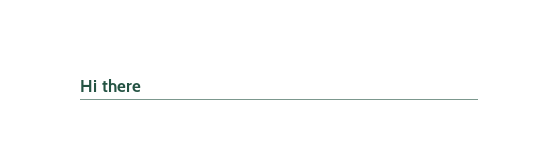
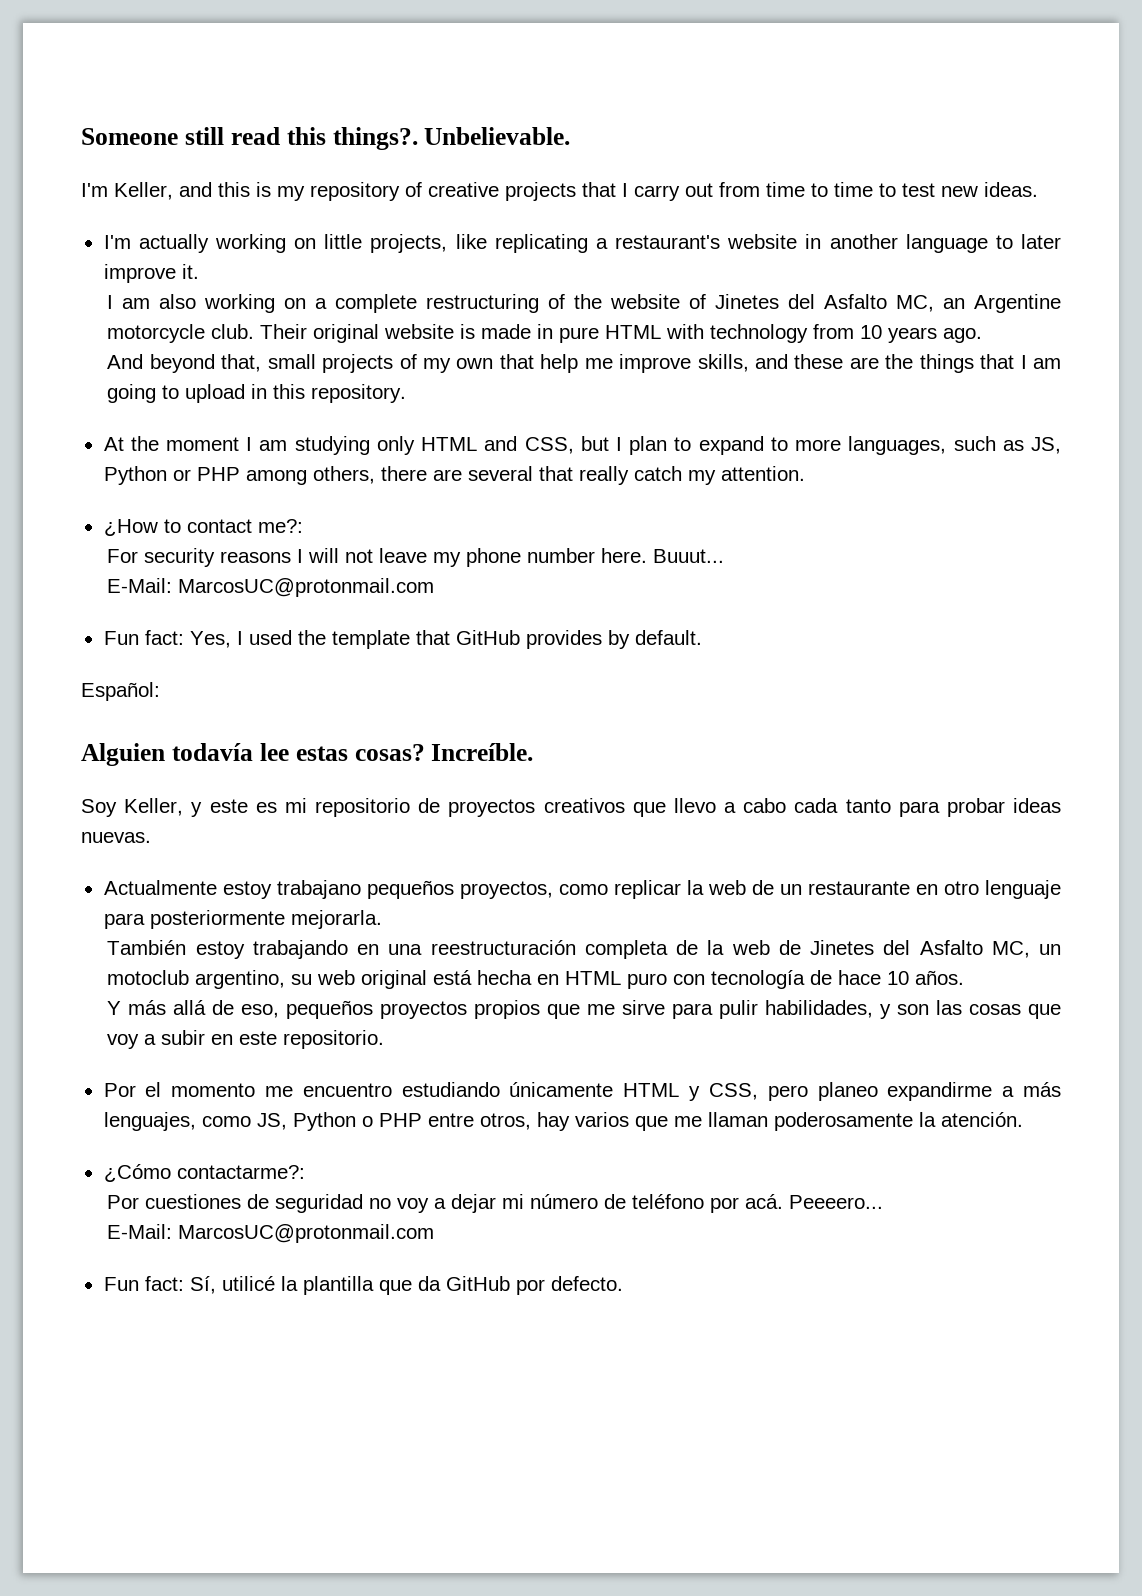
- Hi there
+ Someone still read this things?. Unbelievable.
+ I'm Keller, and this is my repository of creative projects that I carry out from time to time to test new ideas.
+ I'm actually working on little projects, like replicating a restaurant's website in another language to later improve it.
+ I am also working on a complete restructuring of the website of Jinetes del Asfalto MC, an Argentine motorcycle club. Their original website is made in pure HTML with technology from 10 years ago.
+ And beyond that, small projects of my own that help me improve skills, and these are the things that I am going to upload in this repository.
+ At the moment I am studying only HTML and CSS, but I plan to expand to more languages, such as JS, Python or PHP among others, there are several that really catch my attention.
+ ¿How to contact me?:
+ For security reasons I will not leave my phone number here. Buuut...
+ E-Mail: MarcosUC@protonmail.com
+ Fun fact: Yes, I used the template that GitHub provides by default.
+ Español:
+ Alguien todavía lee estas cosas? Increíble.
+ Soy Keller, y este es mi repositorio de proyectos creativos que llevo a cabo cada tanto para probar ideas nuevas.
+ Actualmente estoy trabajano pequeños proyectos, como replicar la web de un restaurante en otro lenguaje para posteriormente mejorarla.
+ También estoy trabajando en una reestructuración completa de la web de Jinetes del Asfalto MC, un motoclub argentino, su web original está hecha en HTML puro con tecnología de hace 10 años.
+ Y más allá de eso, pequeños proyectos propios que me sirve para pulir habilidades, y son las cosas que voy a subir en este repositorio.
+ Por el momento me encuentro estudiando únicamente HTML y CSS, pero planeo expandirme a más lenguajes, como JS, Python o PHP entre otros, hay varios que me llaman poderosamente la atención.
+ ¿Cómo contactarme?:
+ Por cuestiones de seguridad no voy a dejar mi número de teléfono por acá. Peeeero...
+ E-Mail: MarcosUC@protonmail.com
+ Fun fact: Sí, utilicé la plantilla que da GitHub por defecto.

